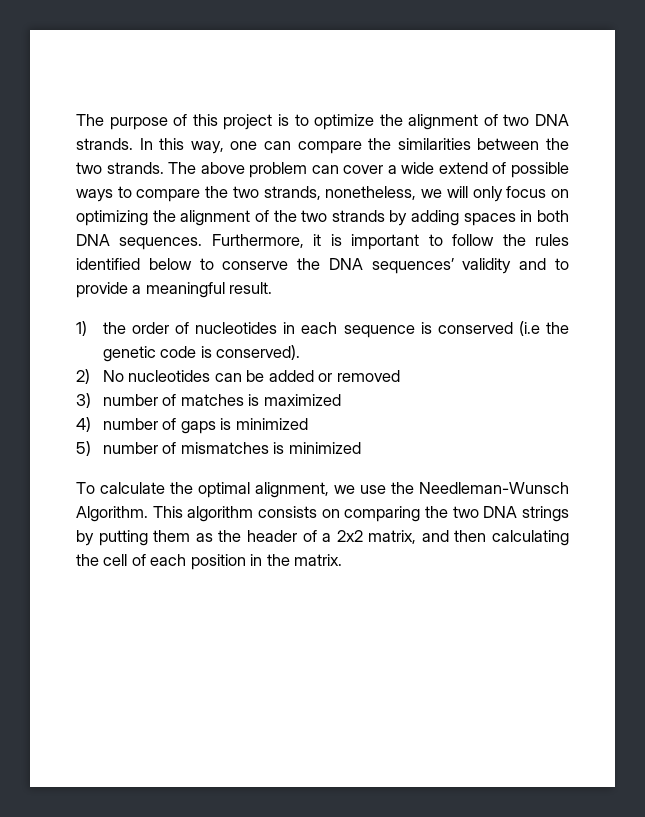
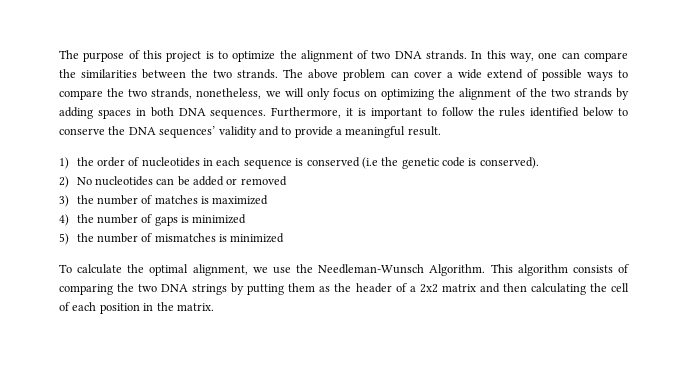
- 3) number of matches is maximized
+ 3) the number of matches is maximized
- 4) number of gaps is minimized
+ 4) the number of gaps is minimized
- 5) number of mismatches is minimized
+ 5) the number of mismatches is minimized
- This algorithm consists on comparing the two DNA strings by putting them as the header of a 2x2 matrix, and then calculating the cell of each position in the matrix.
+ This algorithm consists of comparing the two DNA strings by putting them as the header of a 2x2 matrix and then calculating the cell of each position in the matrix.

